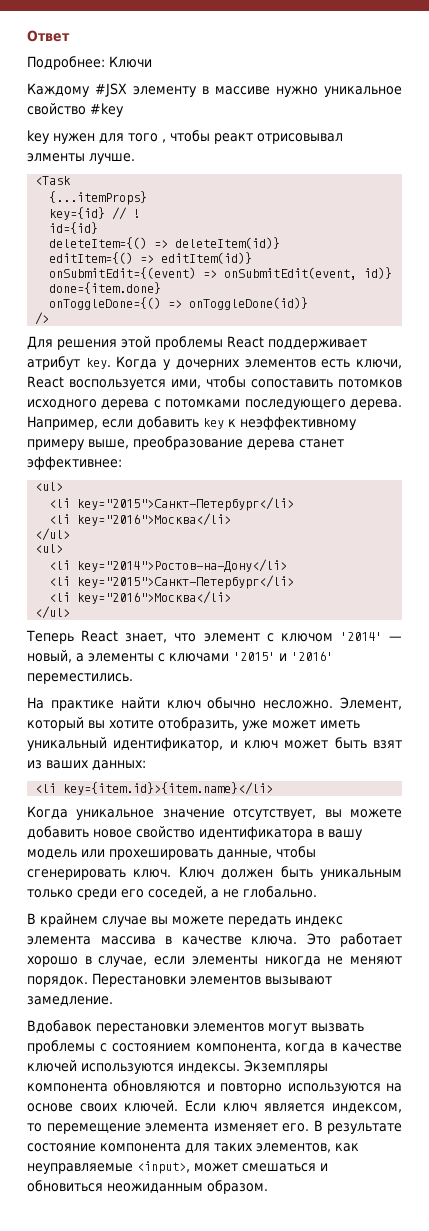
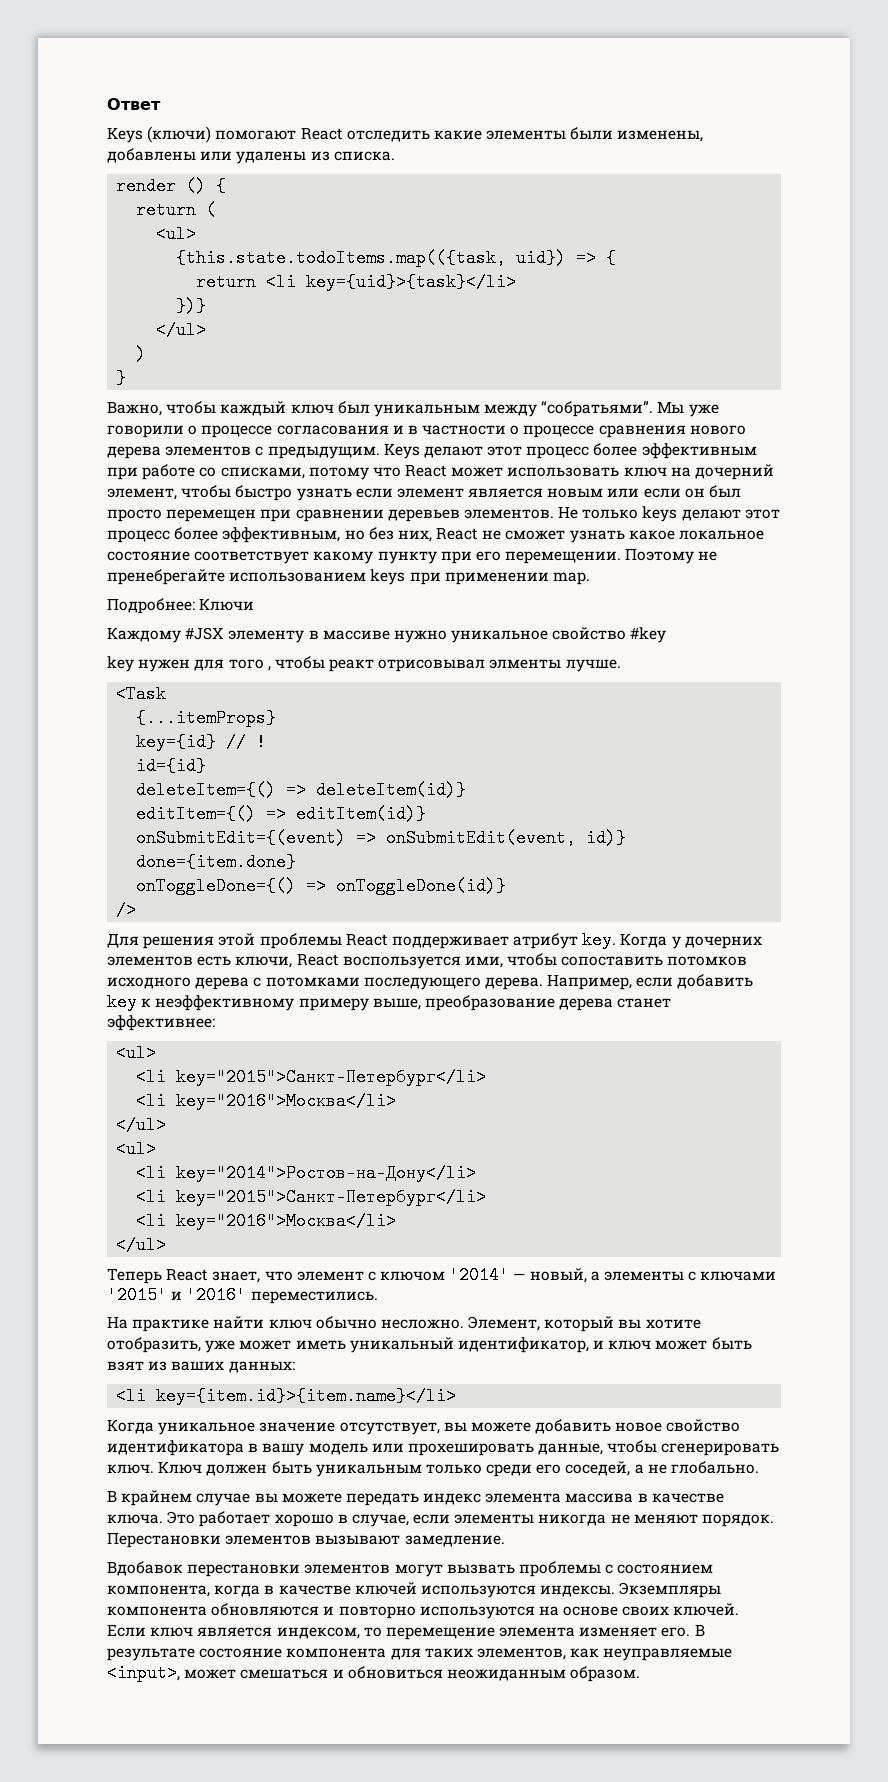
+ Keys (ключи) помогают React отследить какие элементы были изменены, добавлены или удалены из списка.
+ render () {
+ return (
+ <ul>
+ {this.state.todoItems.map(({task, uid}) => {
+ return <li key={uid}>{task}</li>
+ })}
+ </ul>
+ )
+ }
+ Важно, чтобы каждый ключ был уникальным между “собратьями”. Мы уже говорили о процессе согласования и в частности о процессе сравнения нового дерева элементов с предыдущим. Keys делают этот процесс более эффективным при работе со списками, потому что React может использовать ключ на дочерний элемент, чтобы быстро узнать если элемент является новым или если он был просто перемещен при сравнении деревьев элементов. Не только keys делают этот процесс более эффективным, но без них, React не сможет узнать какое локальное состояние соответствует какому пункту при его перемещении. Поэтому не пренебрегайте использованием keys при применении map.

